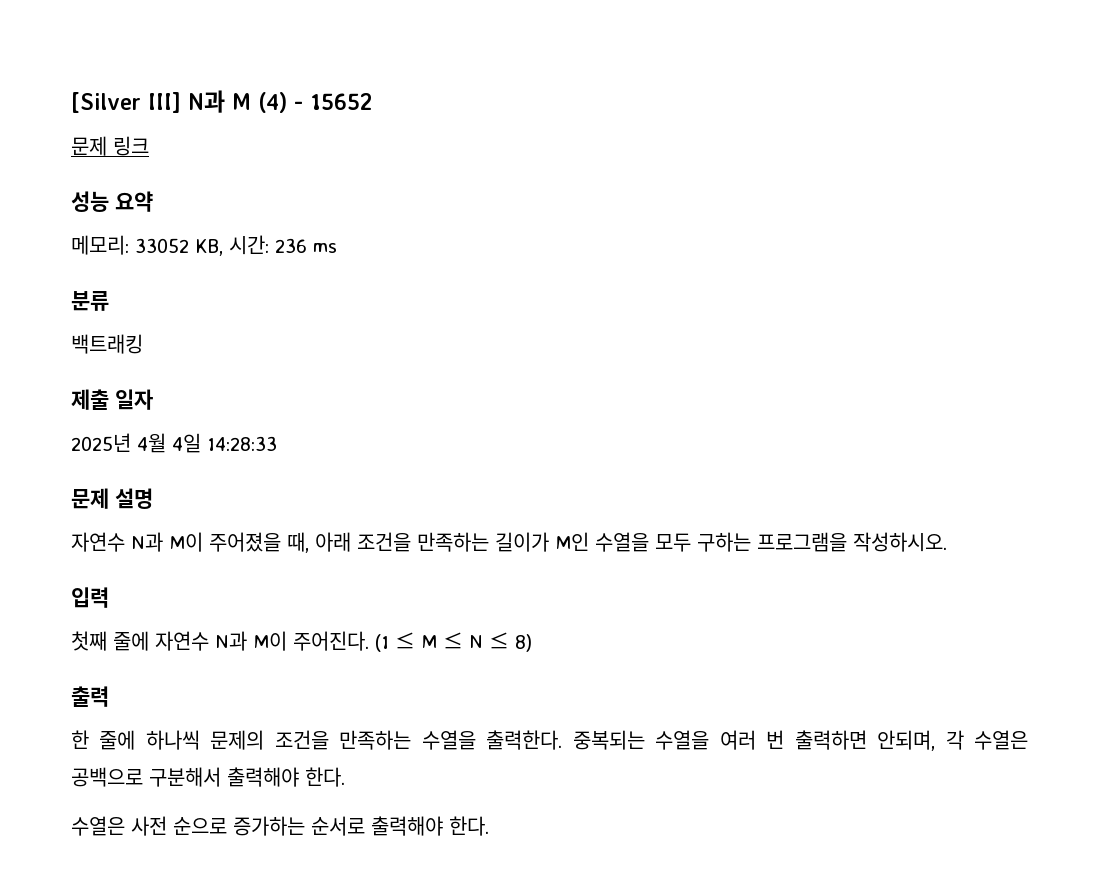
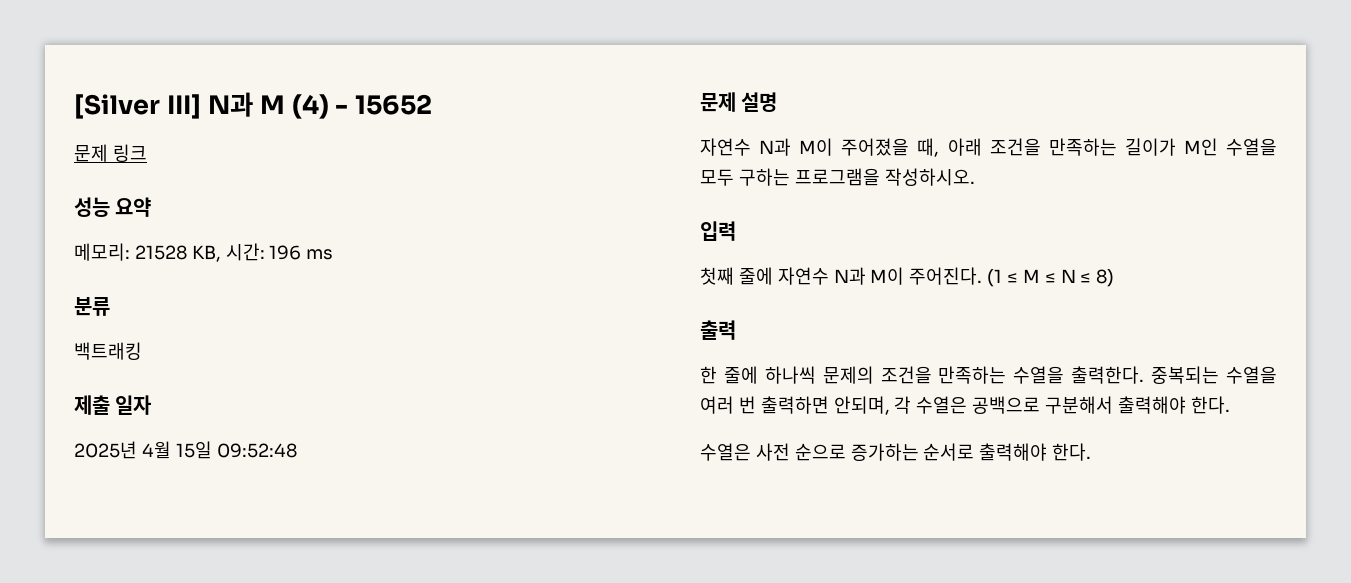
- 메모리: 33052 KB, 시간: 236 ms
+ 메모리: 21528 KB, 시간: 196 ms
- 2025년 4월 4일 14:28:33
+ 2025년 4월 15일 09:52:48

